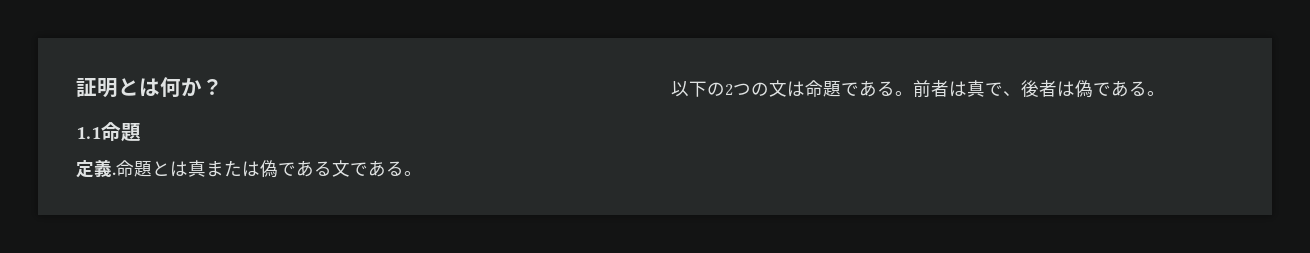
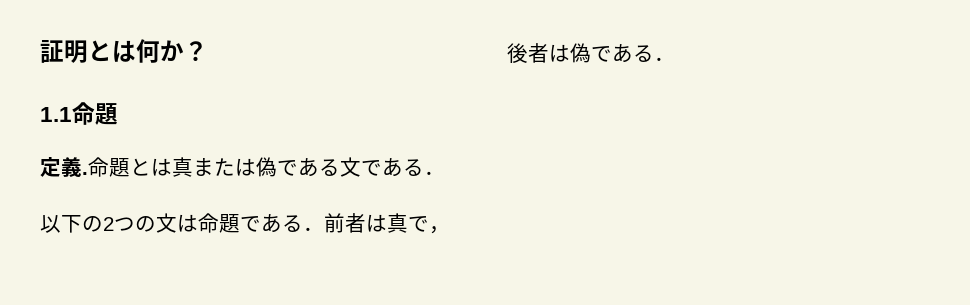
- 命題とは真または偽である文である。
+ 命題とは真または偽である文である．
- 以下の2つの文は命題である。前者は真で、後者は偽である。
+ 以下の2つの文は命題である．前者は真で，後者は偽である．

